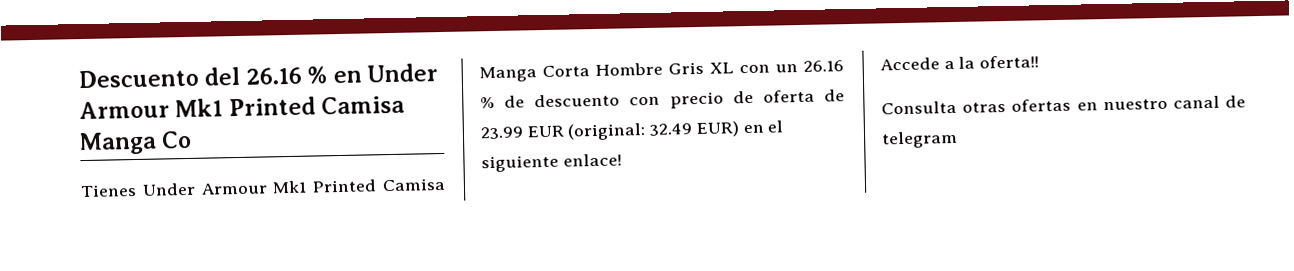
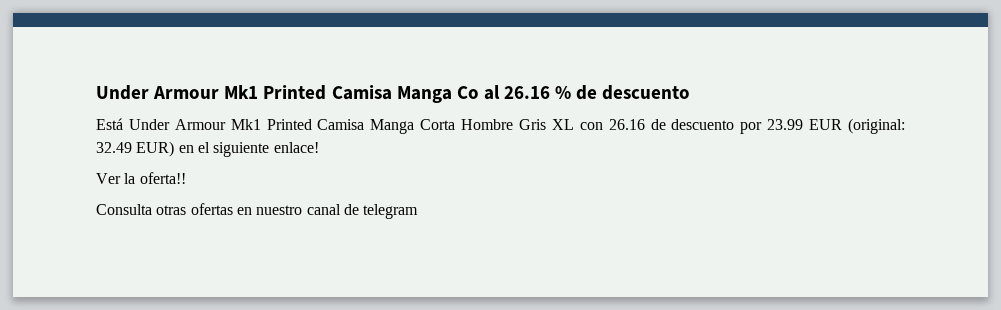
- Descuento del 26.16 % en Under Armour Mk1 Printed Camisa Manga Co
- Tienes Under Armour Mk1 Printed Camisa Manga Corta Hombre Gris XL con un 26.16 % de descuento con precio de oferta de 23.99 EUR (original: 32.49 EUR) en el siguiente enlace!
+ Under Armour Mk1 Printed Camisa Manga Co al 26.16 % de descuento
+ Está Under Armour Mk1 Printed Camisa Manga Corta Hombre Gris XL con 26.16 de descuento por 23.99 EUR (original: 32.49 EUR) en el siguiente enlace!
- Accede a la oferta!!
+ Ver la oferta!!

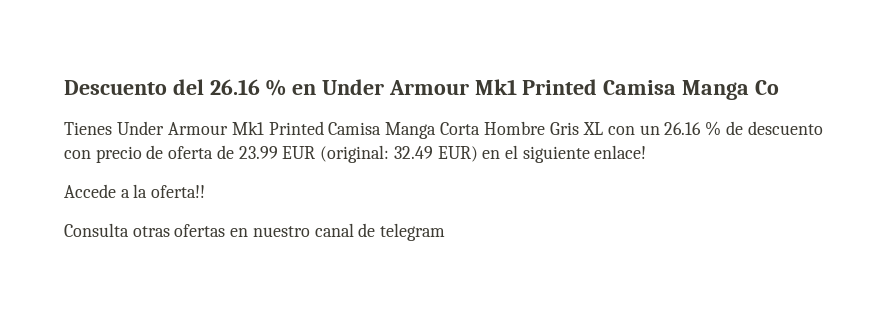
- Under Armour Mk1 Printed Camisa Manga Co al 26.16 % de descuento
- Está Under Armour Mk1 Printed Camisa Manga Corta Hombre Gris XL con 26.16 de descuento por 23.99 EUR (original: 32.49 EUR) en el siguiente enlace!
+ Descuento del 26.16 % en Under Armour Mk1 Printed Camisa Manga Co
+ Tienes Under Armour Mk1 Printed Camisa Manga Corta Hombre Gris XL con un 26.16 % de descuento con precio de oferta de 23.99 EUR (original: 32.49 EUR) en el siguiente enlace!
- Ver la oferta!!
+ Accede a la oferta!!

